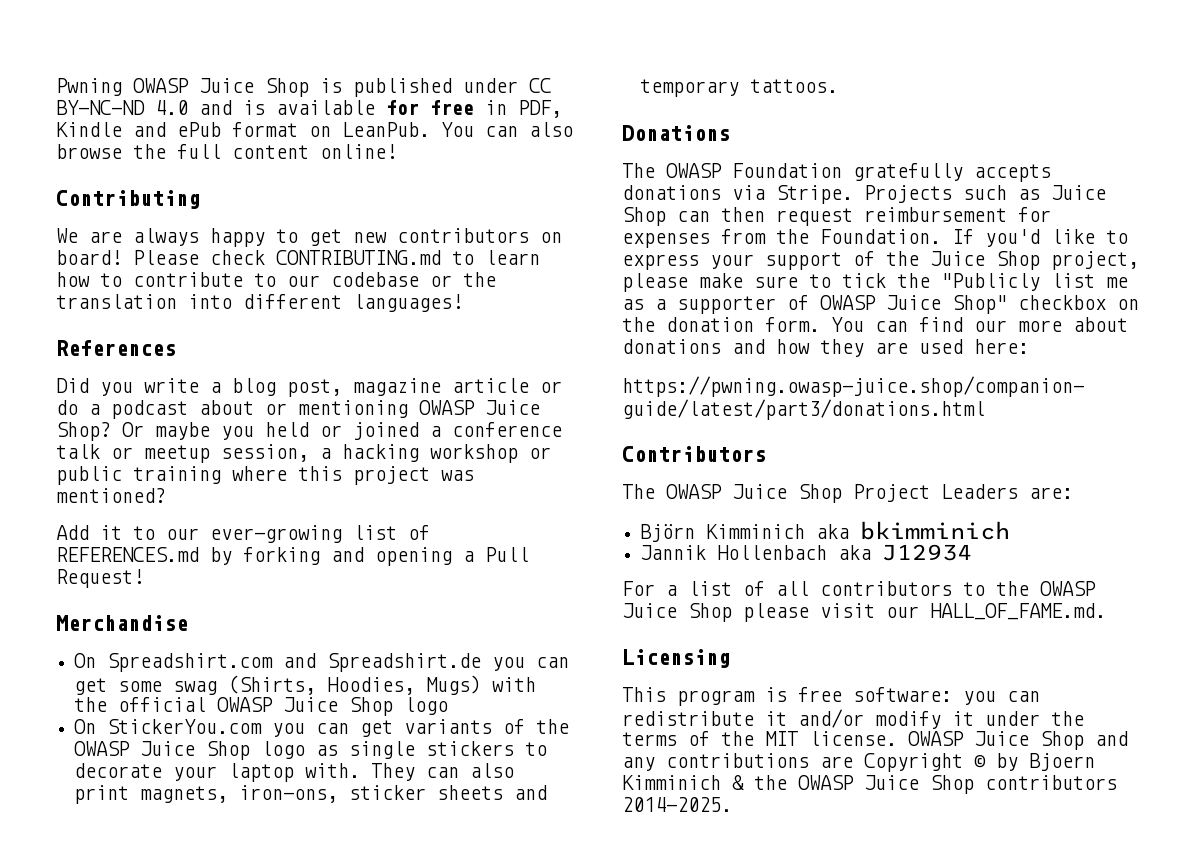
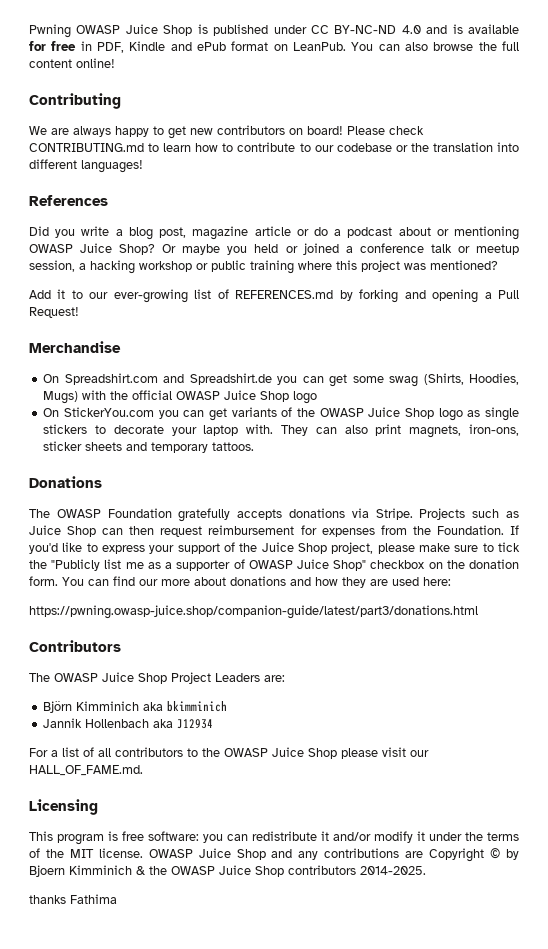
+ thanks Fathima

